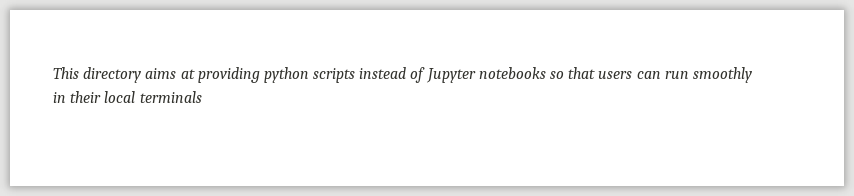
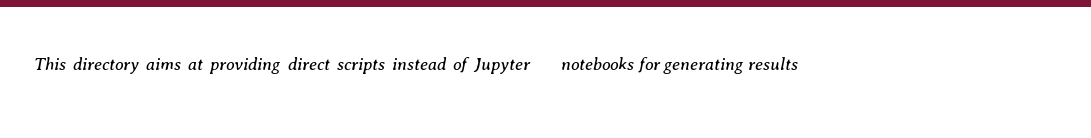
- This directory aims at providing python scripts instead of Jupyter notebooks so that users can run smoothly in their local terminals
+ This directory aims at providing direct scripts instead of Jupyter notebooks for generating results

